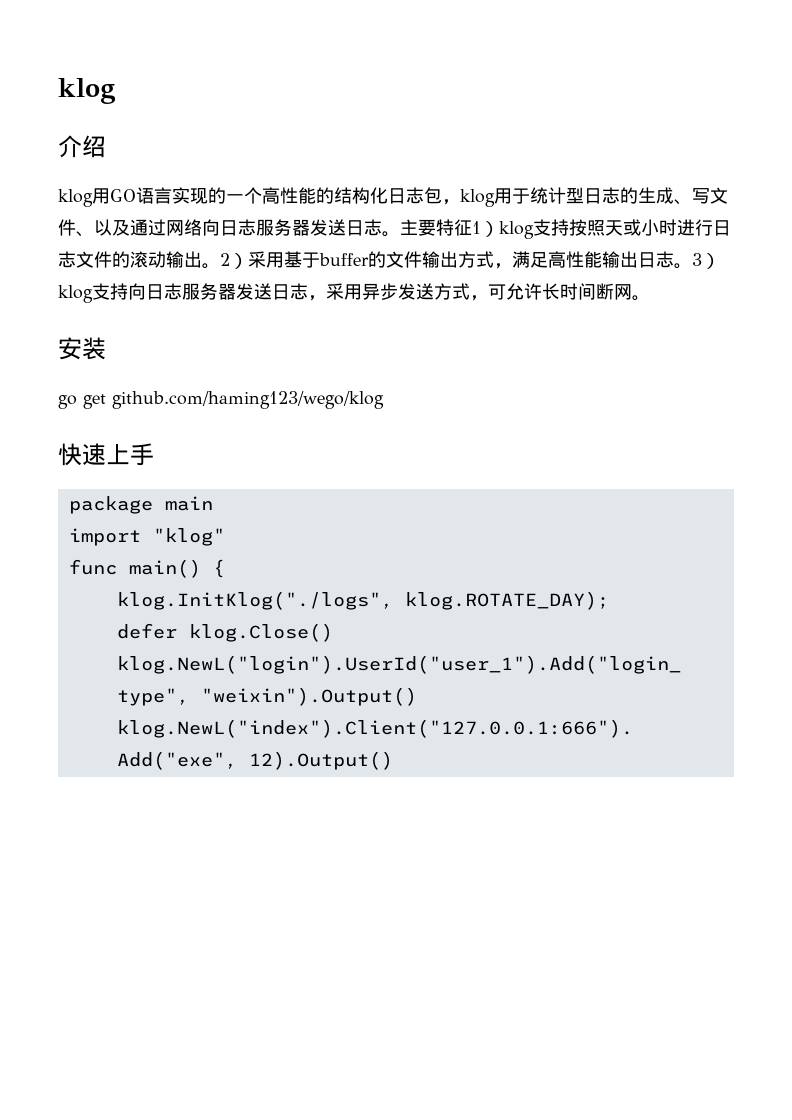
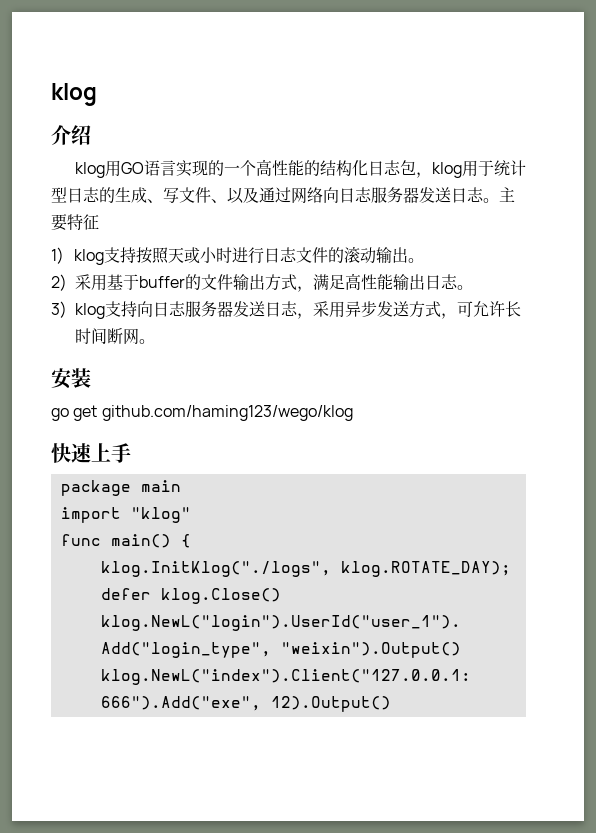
- 主要特征1）klog支持按照天或小时进行日志文件的滚动输出。2）采用基于buffer的文件输出方式，满足高性能输出日志。3）klog支持向日志服务器发送日志，采用异步发送方式，可允许长时间断网。
+ 主要特征
+ 1) klog支持按照天或小时进行日志文件的滚动输出。
+ 2)采用基于buffer的文件输出方式，满足高性能输出日志。
+ 3) klog支持向日志服务器发送日志，采用异步发送方式，可允许长时间断网。

